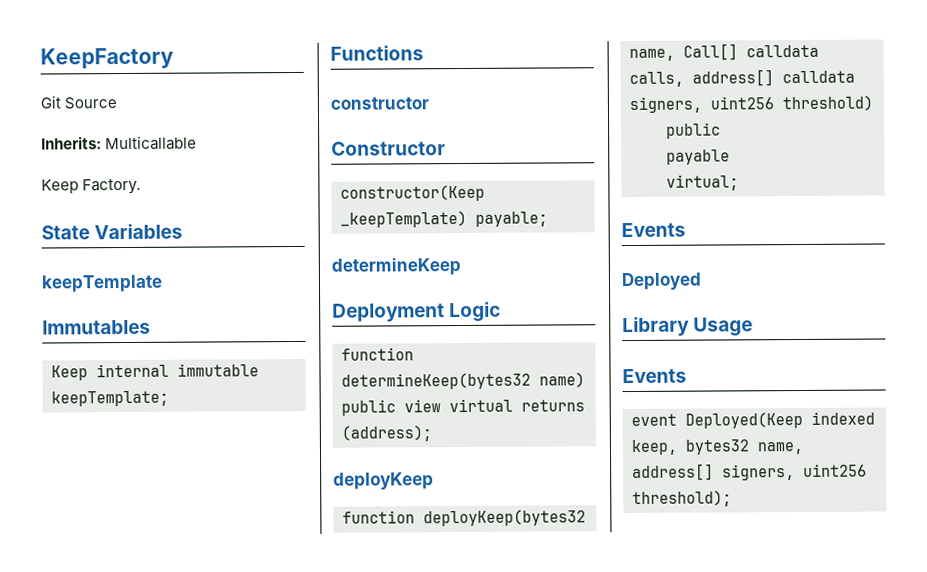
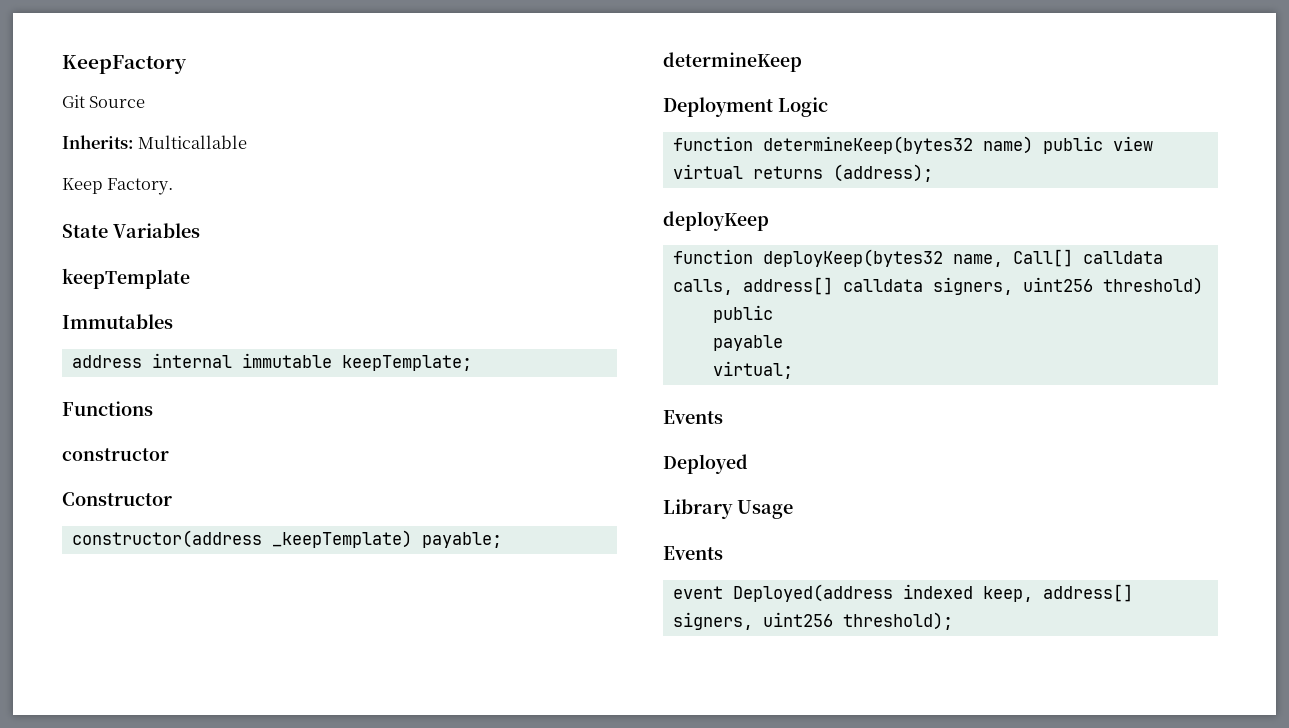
- Keep internal immutable keepTemplate;
+ address internal immutable keepTemplate;
- constructor(Keep _keepTemplate) payable;
+ constructor(address _keepTemplate) payable;
- event Deployed(Keep indexed keep, bytes32 name, address[] signers, uint256 threshold);
+ event Deployed(address indexed keep, address[] signers, uint256 threshold);

